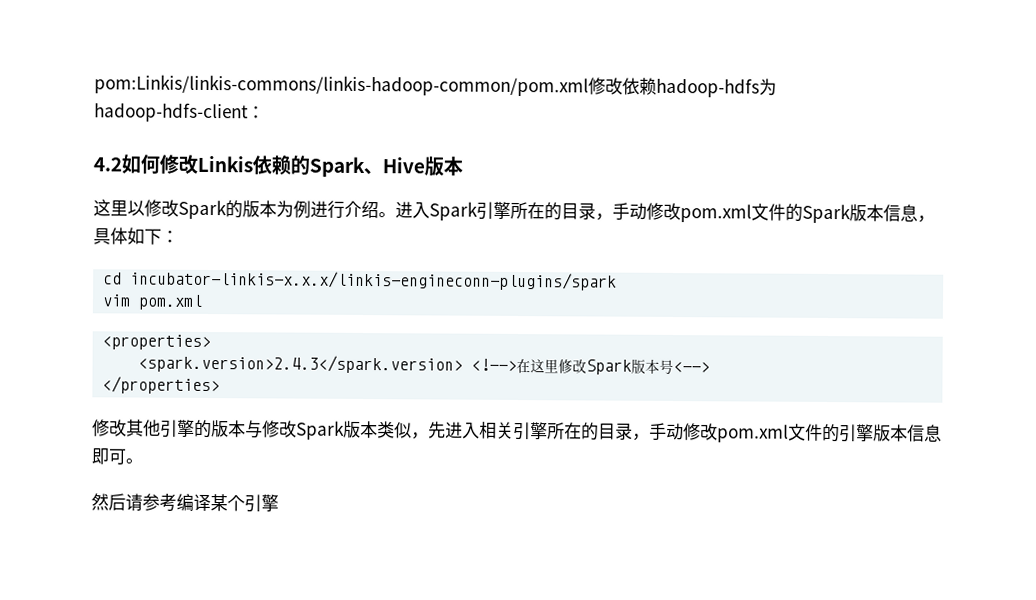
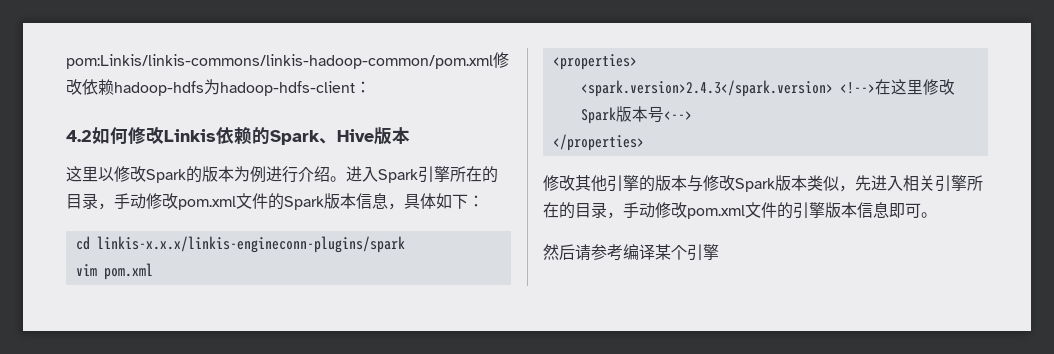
- cd incubator-linkis-x.x.x/linkis-engineconn-plugins/spark
+ cd linkis-x.x.x/linkis-engineconn-plugins/spark

